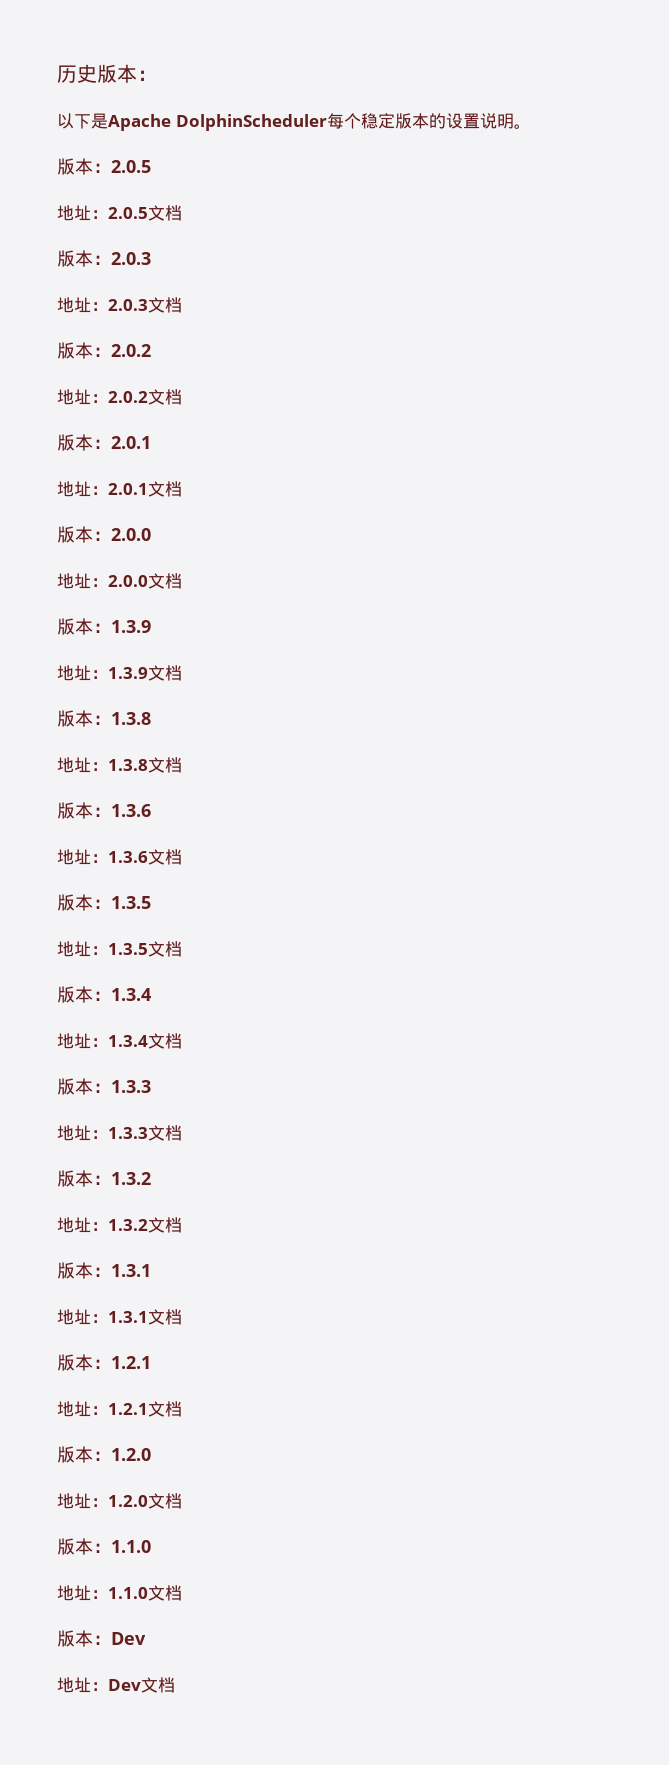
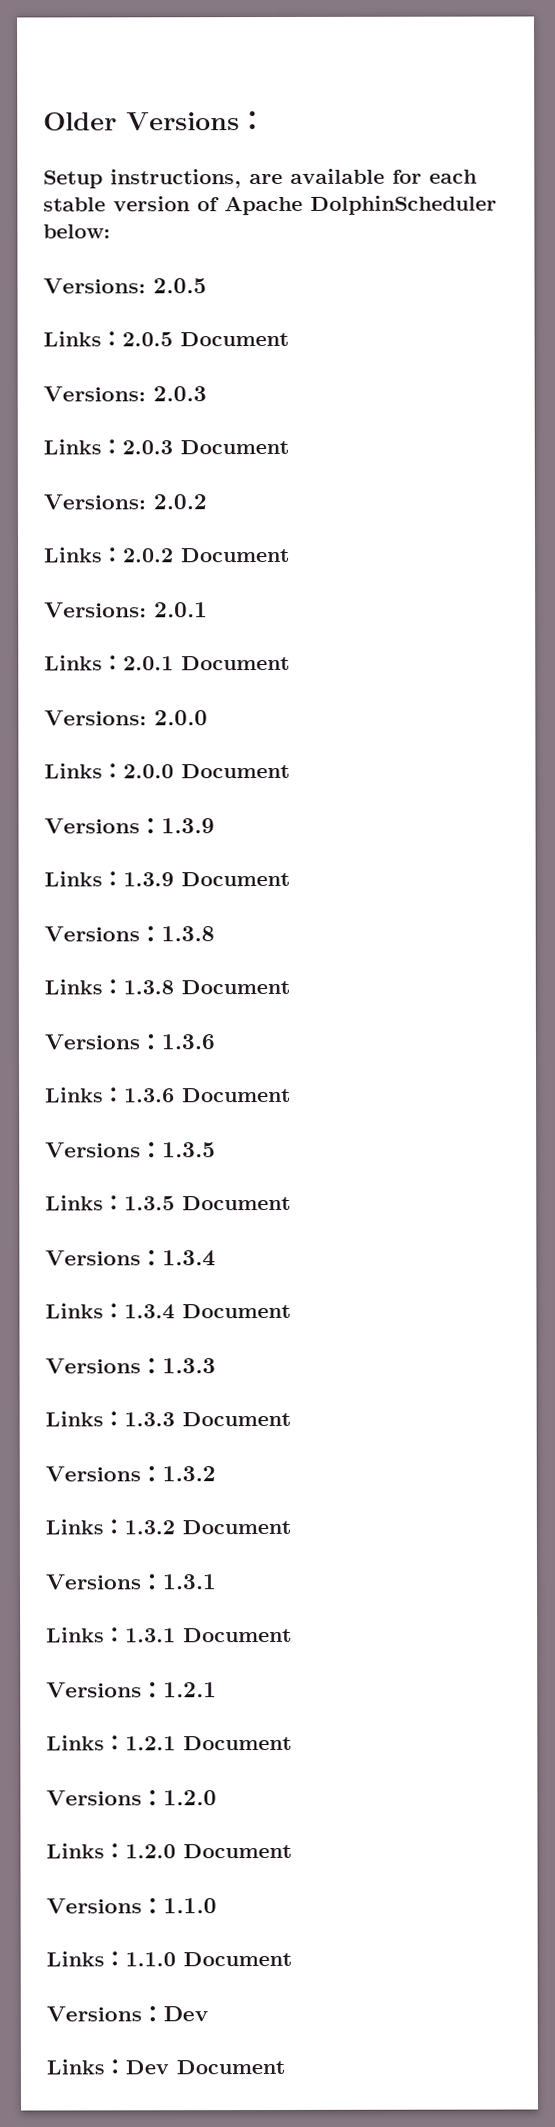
- 历史版本：
+ Older Versions：
- 以下是Apache DolphinScheduler每个稳定版本的设置说明。
- 版本：2.0.5
- 地址：2.0.5文档
- 版本：2.0.3
- 地址：2.0.3文档
- 版本：2.0.2
- 地址：2.0.2文档
- 版本：2.0.1
- 地址：2.0.1文档
- 版本：2.0.0
- 地址：2.0.0文档
- 版本：1.3.9
- 地址：1.3.9文档
- 版本：1.3.8
- 地址：1.3.8文档
- 版本：1.3.6
- 地址：1.3.6文档
- 版本：1.3.5
- 地址：1.3.5文档
- 版本：1.3.4
- 地址：1.3.4文档
- 版本：1.3.3
- 地址：1.3.3文档
- 版本：1.3.2
- 地址：1.3.2文档
- 版本：1.3.1
- 地址：1.3.1文档
- 版本：1.2.1
- 地址：1.2.1文档
- 版本：1.2.0
- 地址：1.2.0文档
- 版本：1.1.0
- 地址：1.1.0文档
- 版本：Dev
- 地址：Dev文档
+ Setup instructions, are available for each stable version of Apache DolphinScheduler below:
+ Versions: 2.0.5
+ Links：2.0.5 Document
+ Versions: 2.0.3
+ Links：2.0.3 Document
+ Versions: 2.0.2
+ Links：2.0.2 Document
+ Versions: 2.0.1
+ Links：2.0.1 Document
+ Versions: 2.0.0
+ Links：2.0.0 Document
+ Versions：1.3.9
+ Links：1.3.9 Document
+ Versions：1.3.8
+ Links：1.3.8 Document
+ Versions：1.3.6
+ Links：1.3.6 Document
+ Versions：1.3.5
+ Links：1.3.5 Document
+ Versions：1.3.4
+ Links：1.3.4 Document
+ Versions：1.3.3
+ Links：1.3.3 Document
+ Versions：1.3.2
+ Links：1.3.2 Document
+ Versions：1.3.1
+ Links：1.3.1 Document
+ Versions：1.2.1
+ Links：1.2.1 Document
+ Versions：1.2.0
+ Links：1.2.0 Document
+ Versions：1.1.0
+ Links：1.1.0 Document
+ Versions：Dev
+ Links：Dev Document

